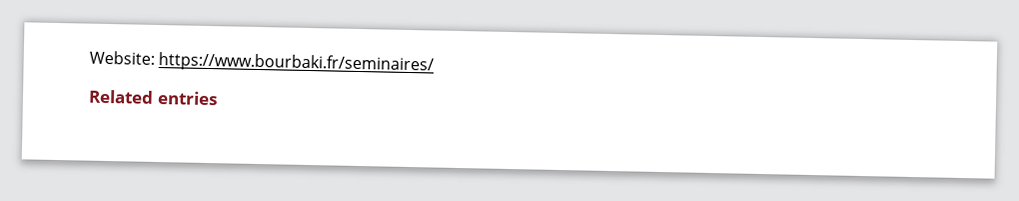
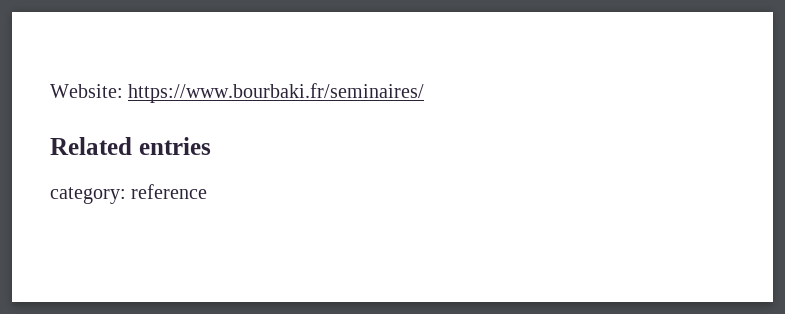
+ category: reference

